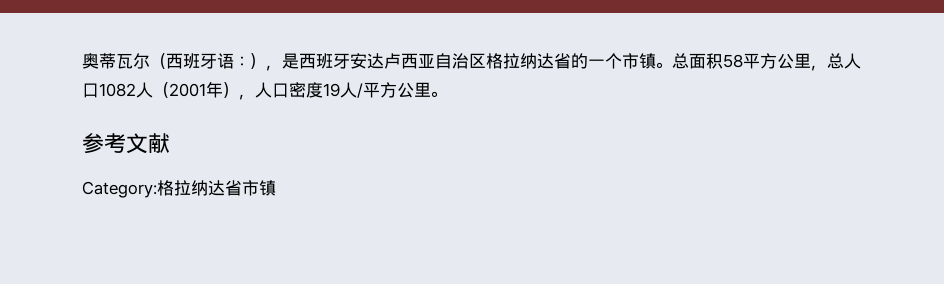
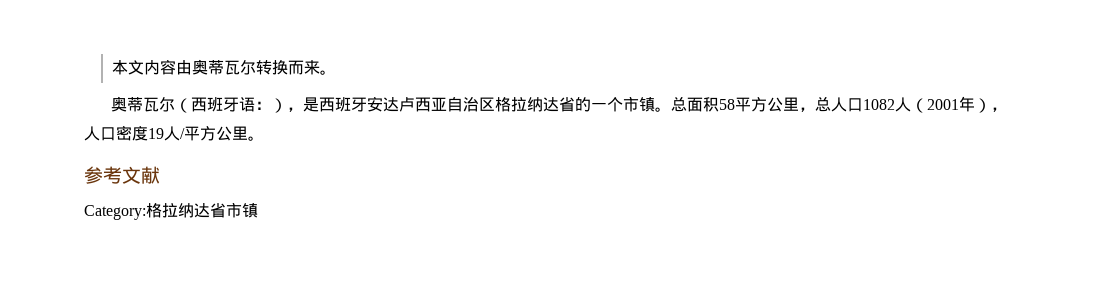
+ 本文内容由奥蒂瓦尔转换而来。

